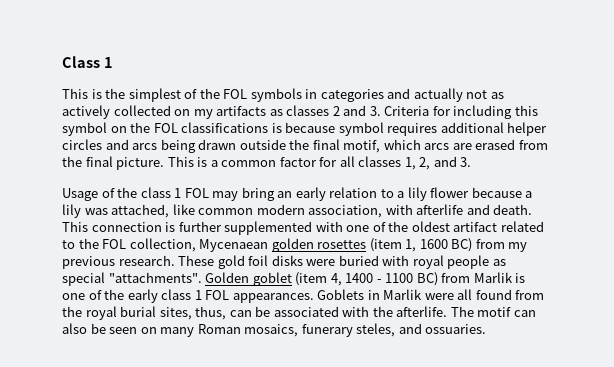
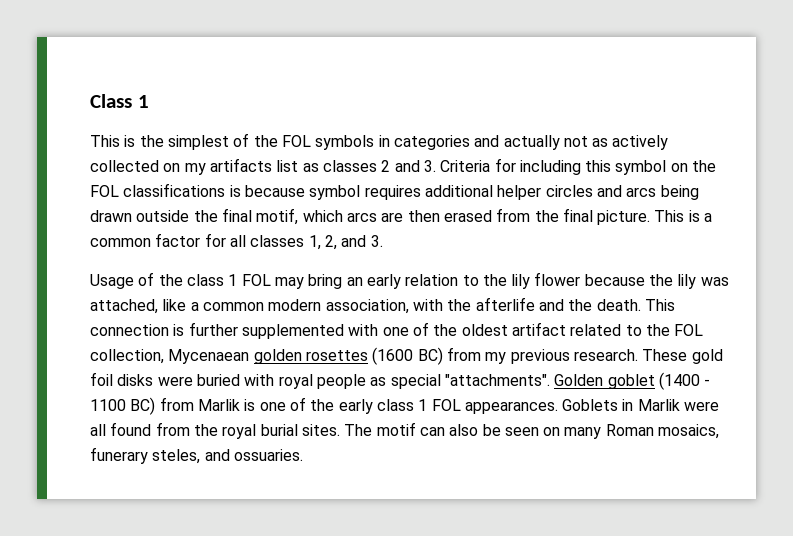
- This is the simplest of the FOL symbols in categories and actually not as actively collected on my artifacts as classes 2 and 3. Criteria for including this symbol on the FOL classifications is because symbol requires additional helper circles and arcs being drawn outside the final motif, which arcs are erased from the final picture.
+ This is the simplest of the FOL symbols in categories and actually not as actively collected on my artifacts list as classes 2 and 3. Criteria for including this symbol on the FOL classifications is because symbol requires additional helper circles and arcs being drawn outside the final motif, which arcs are then erased from the final picture.
- Usage of the class 1 FOL may bring an early relation to a lily flower because a lily was attached, like common modern association, with afterlife and death.
+ Usage of the class 1 FOL may bring an early relation to the lily flower because the lily was attached, like a common modern association, with the afterlife and the death.
- This connection is further supplemented with one of the oldest artifact related to the FOL collection, Mycenaean golden rosettes (item 1, 1600 BC) from my previous research.
+ This connection is further supplemented with one of the oldest artifact related to the FOL collection, Mycenaean golden rosettes (1600 BC) from my previous research.
- Golden goblet (item 4, 1400 - 1100 BC) from Marlik is one of the early class 1 FOL appearances.
+ Golden goblet (1400 - 1100 BC) from Marlik is one of the early class 1 FOL appearances.
- Goblets in Marlik were all found from the royal burial sites, thus, can be associated with the afterlife.
+ Goblets in Marlik were all found from the royal burial sites.

